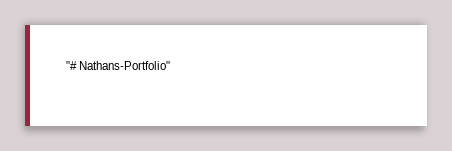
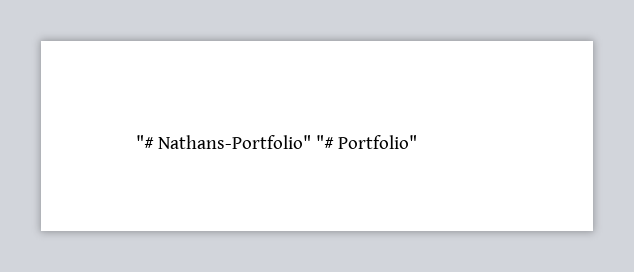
- "# Nathans-Portfolio"
+ "# Nathans-Portfolio" "# Portfolio"

